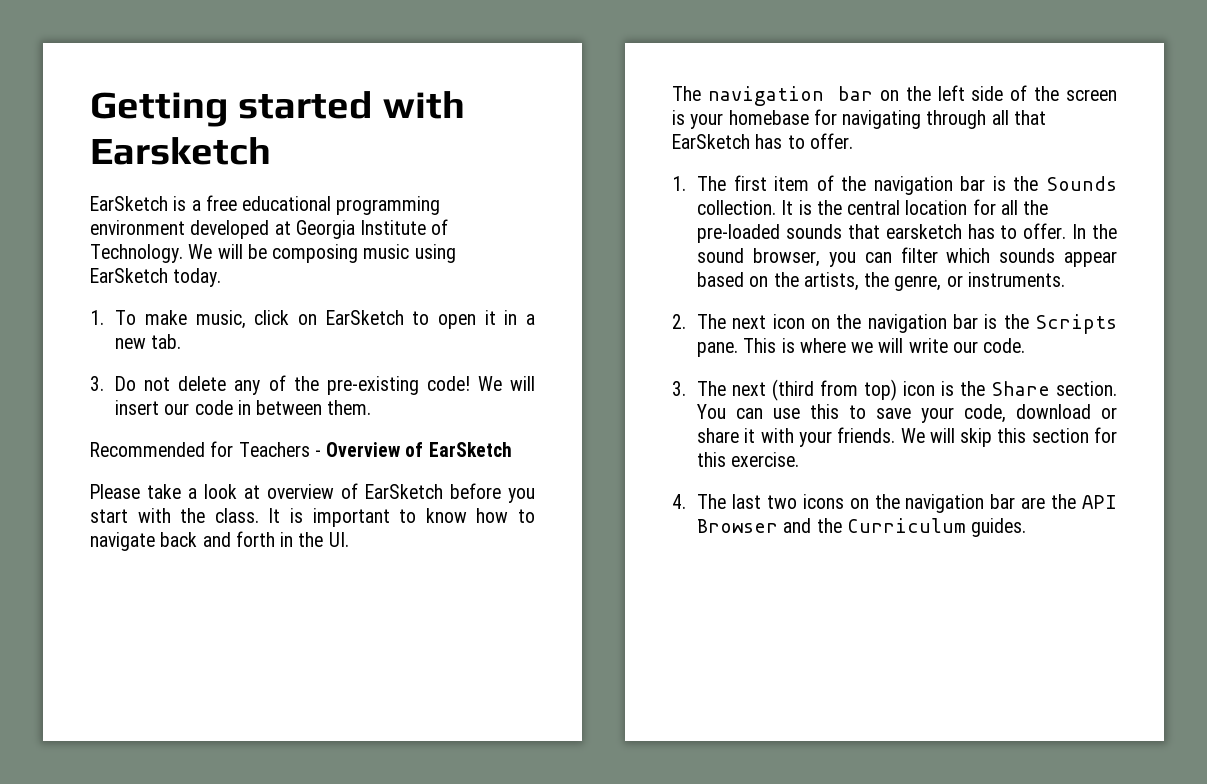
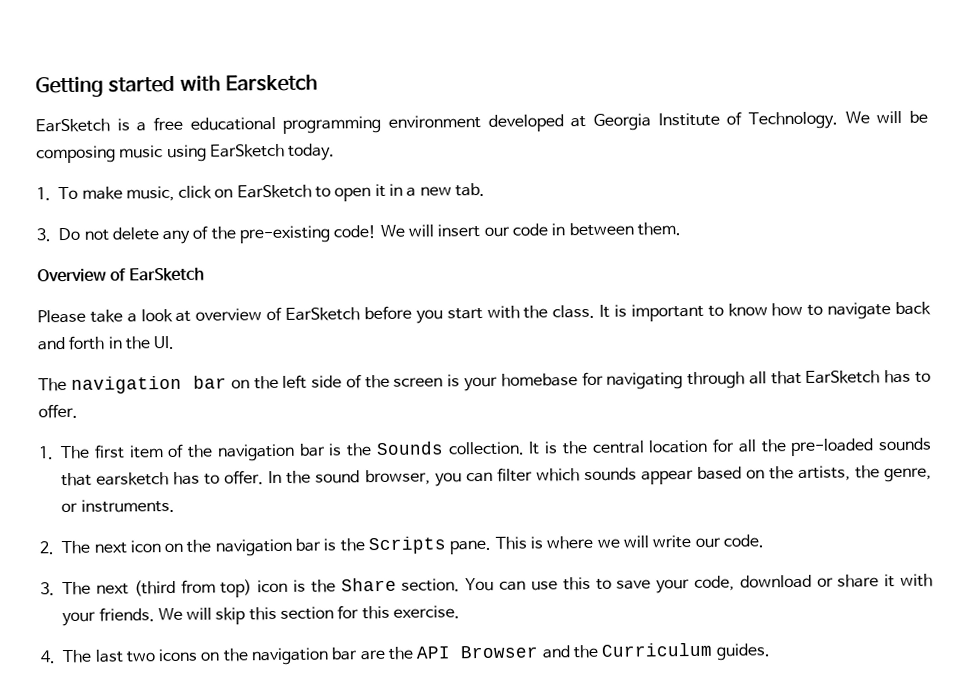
- Recommended for Teachers - Overview of EarSketch
+ Overview of EarSketch

